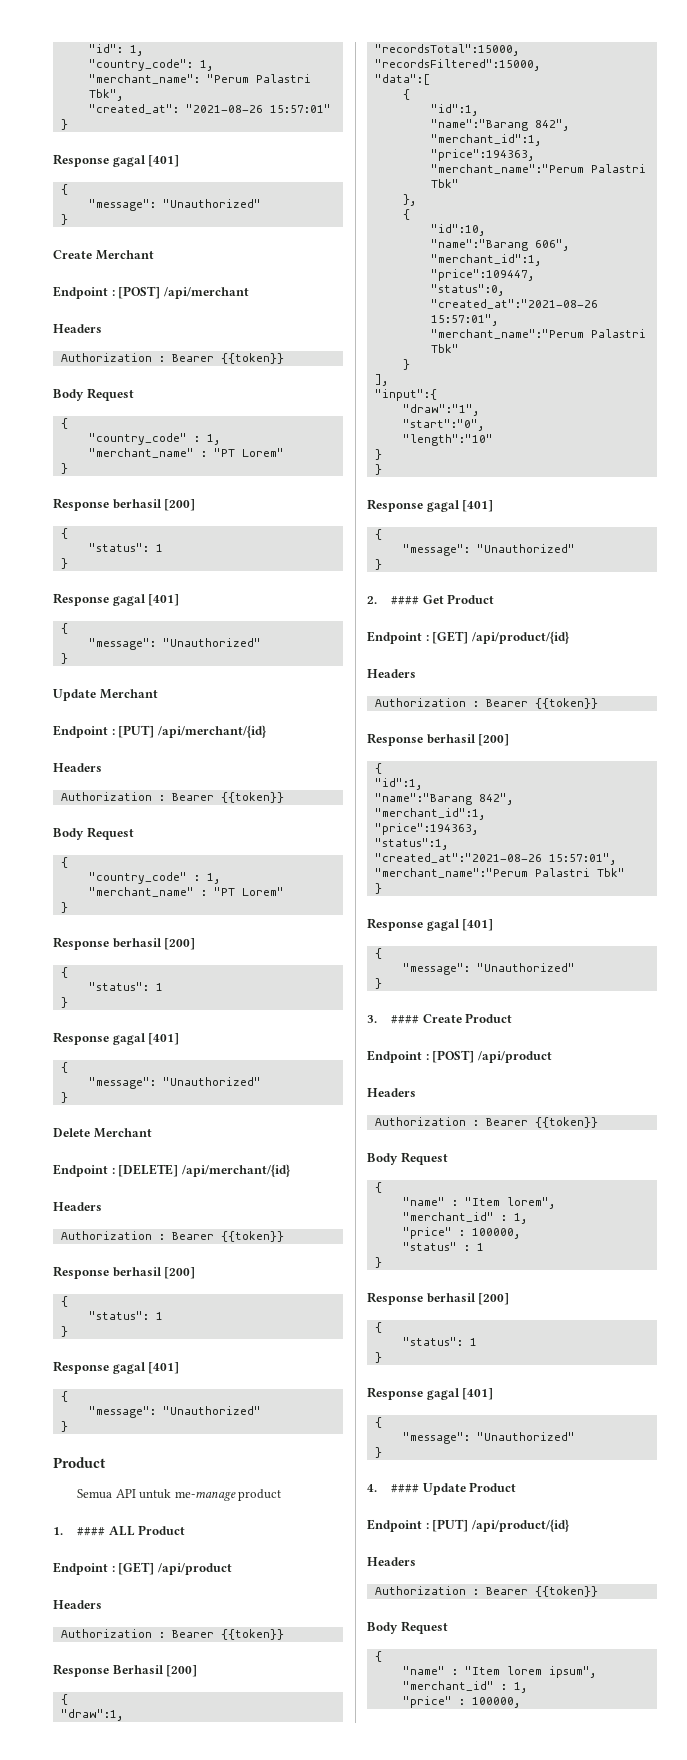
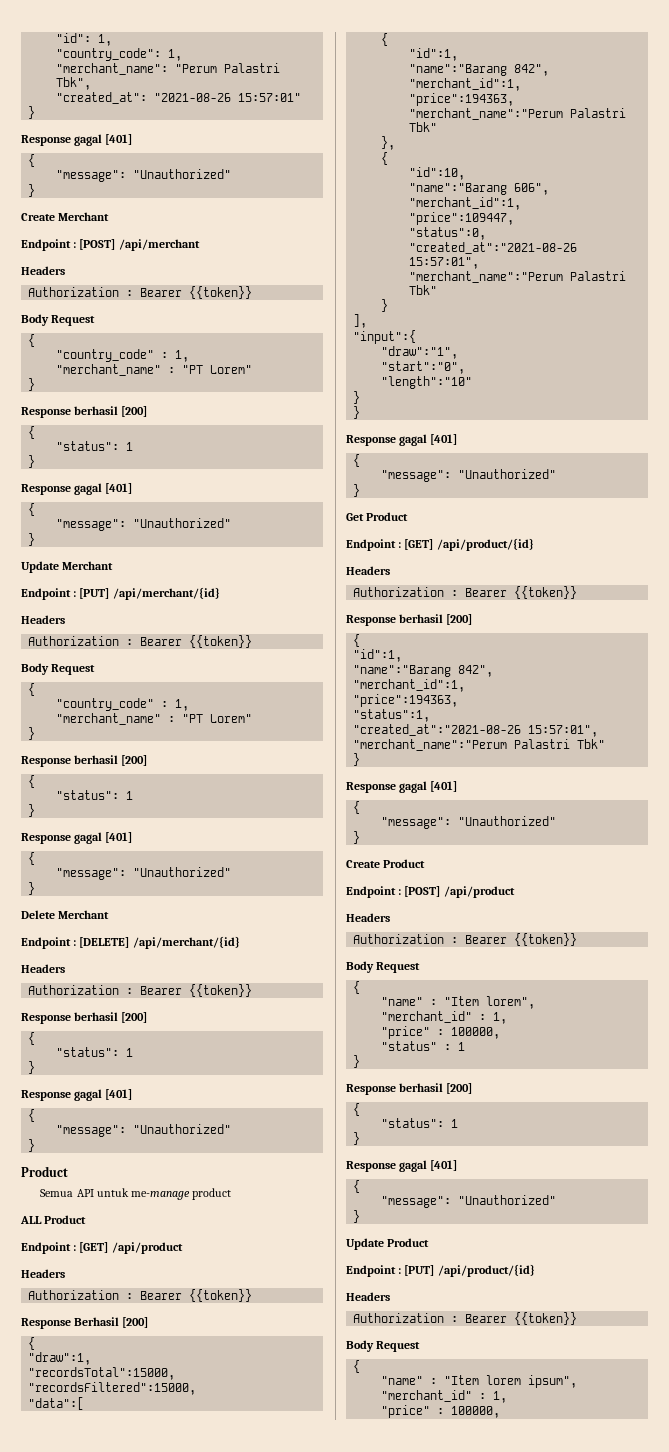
- 1. #### ALL Product
+ ALL Product
- 2. #### Get Product
+ Get Product
- 3. #### Create Product
+ Create Product
- 4. #### Update Product
+ Update Product

